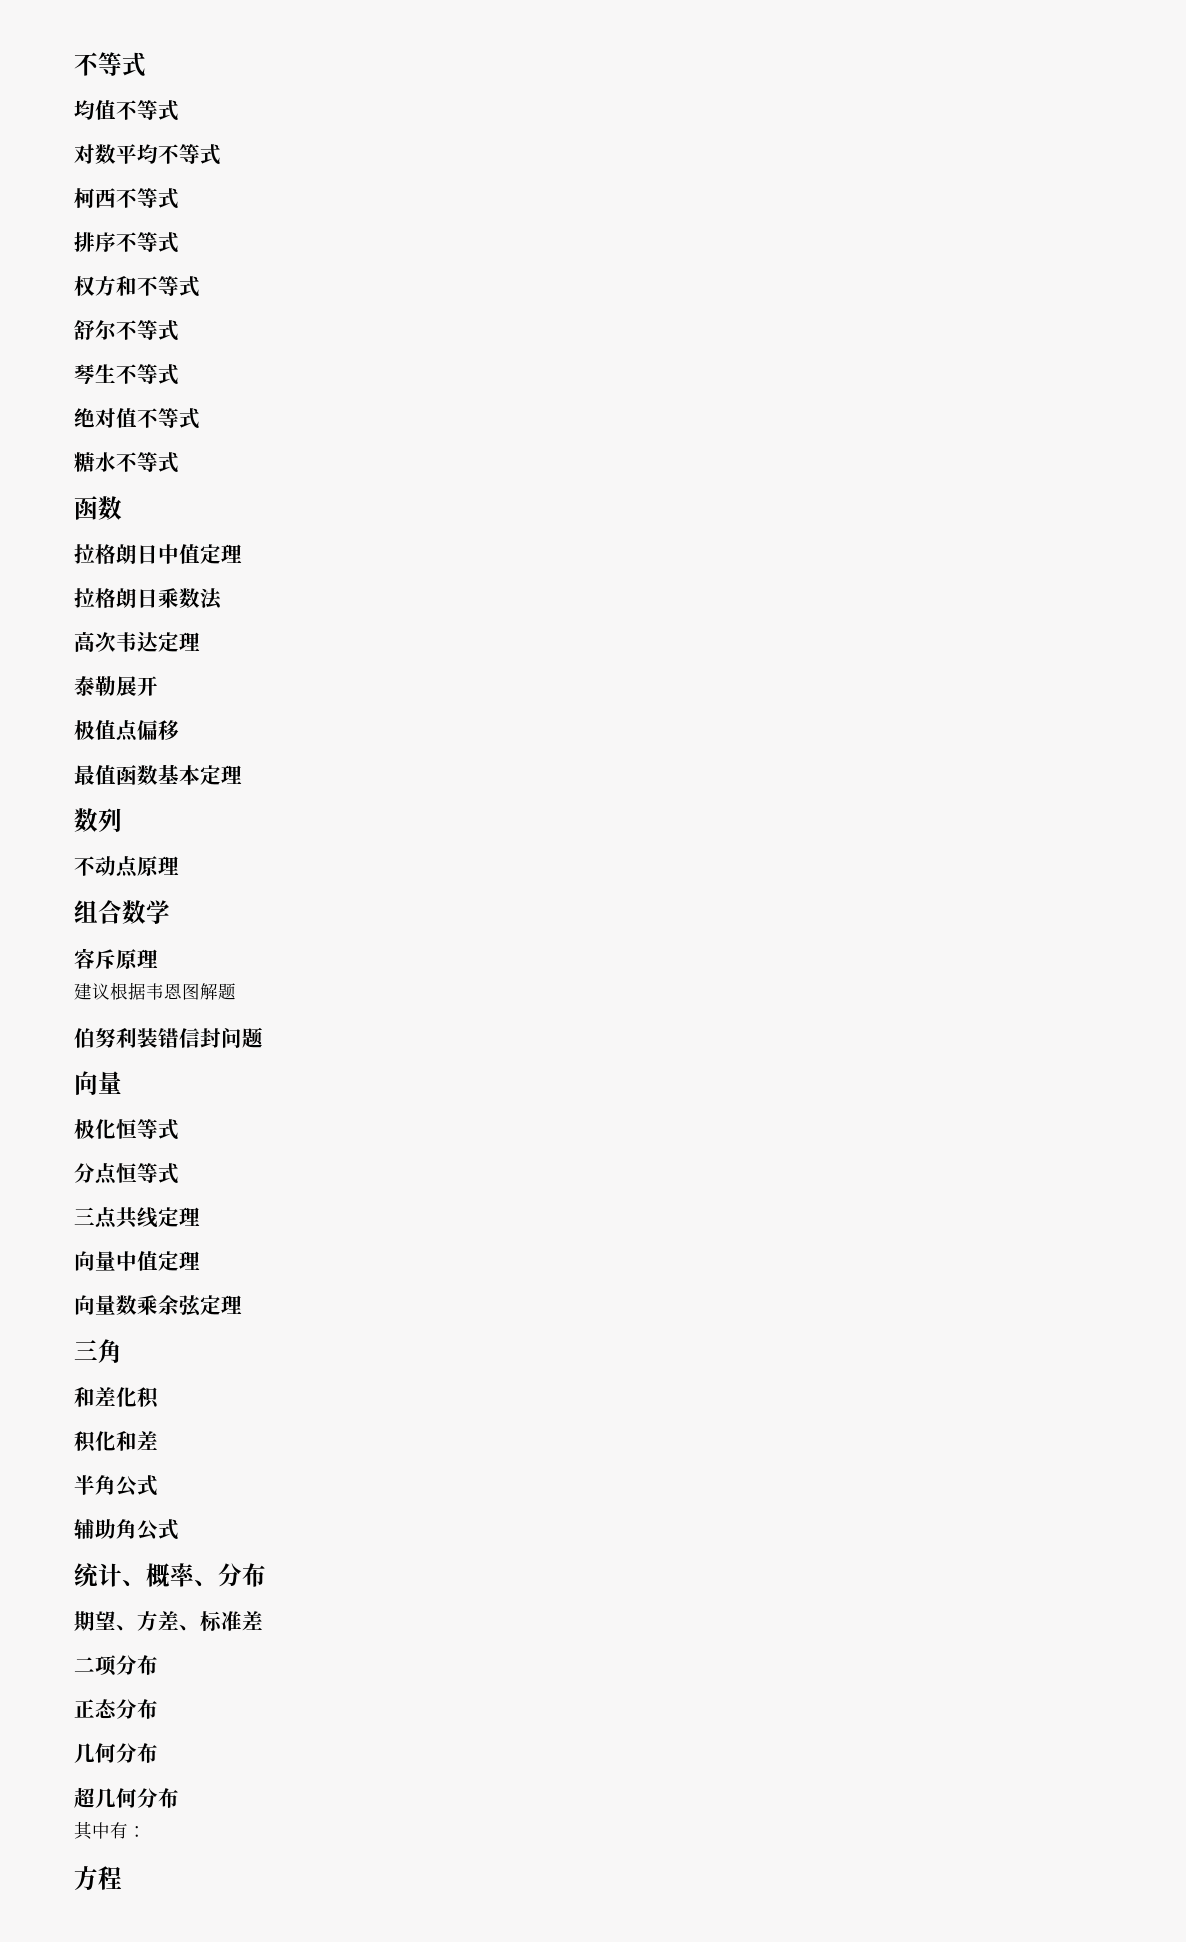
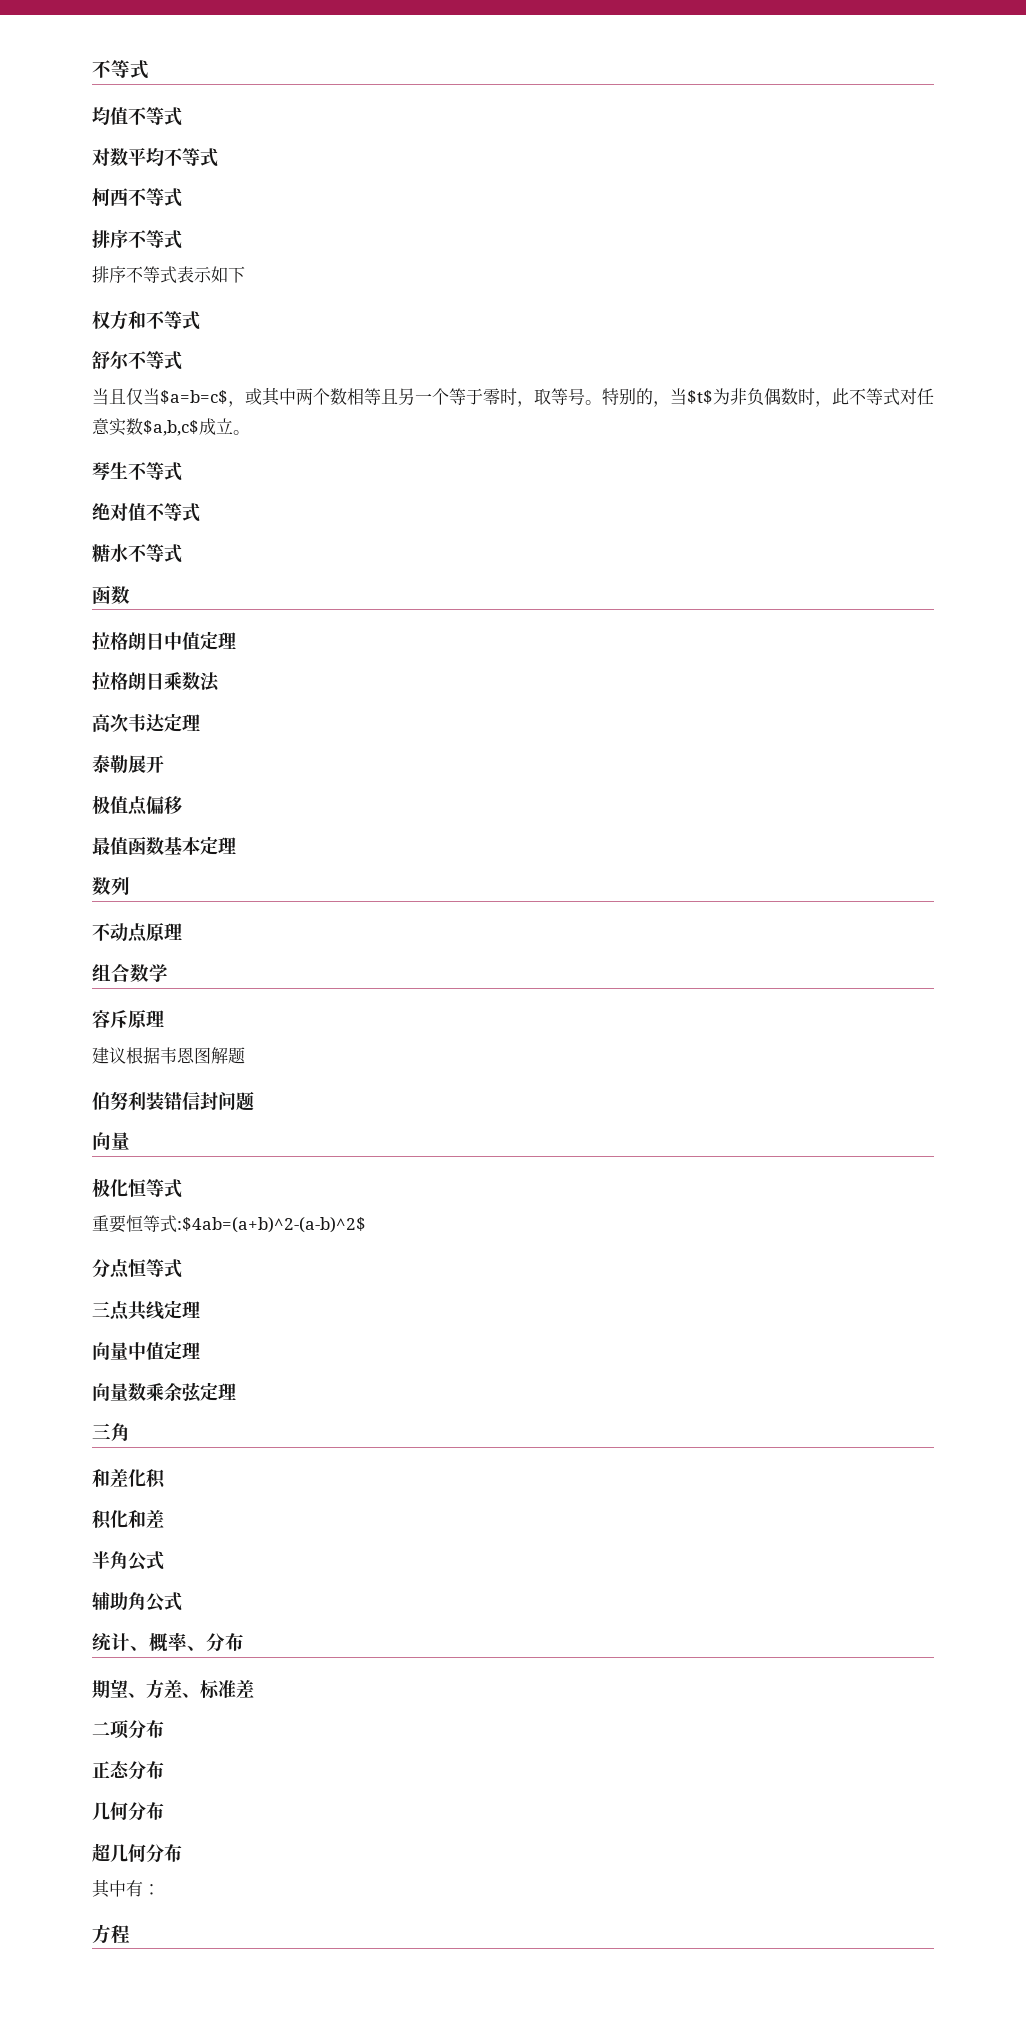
+ 排序不等式表示如下
+ 当且仅当$a=b=c$，或其中两个数相等且另一个等于零时，取等号。特别的，当$t$为非负偶数时，此不等式对任意实数$a,b,c$成立。
+ 重要恒等式:$4ab=(a+b)^2-(a-b)^2$

